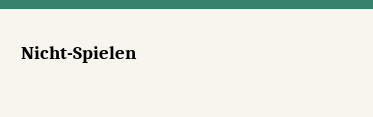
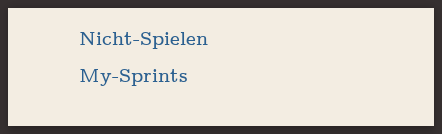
+ My-Sprints

